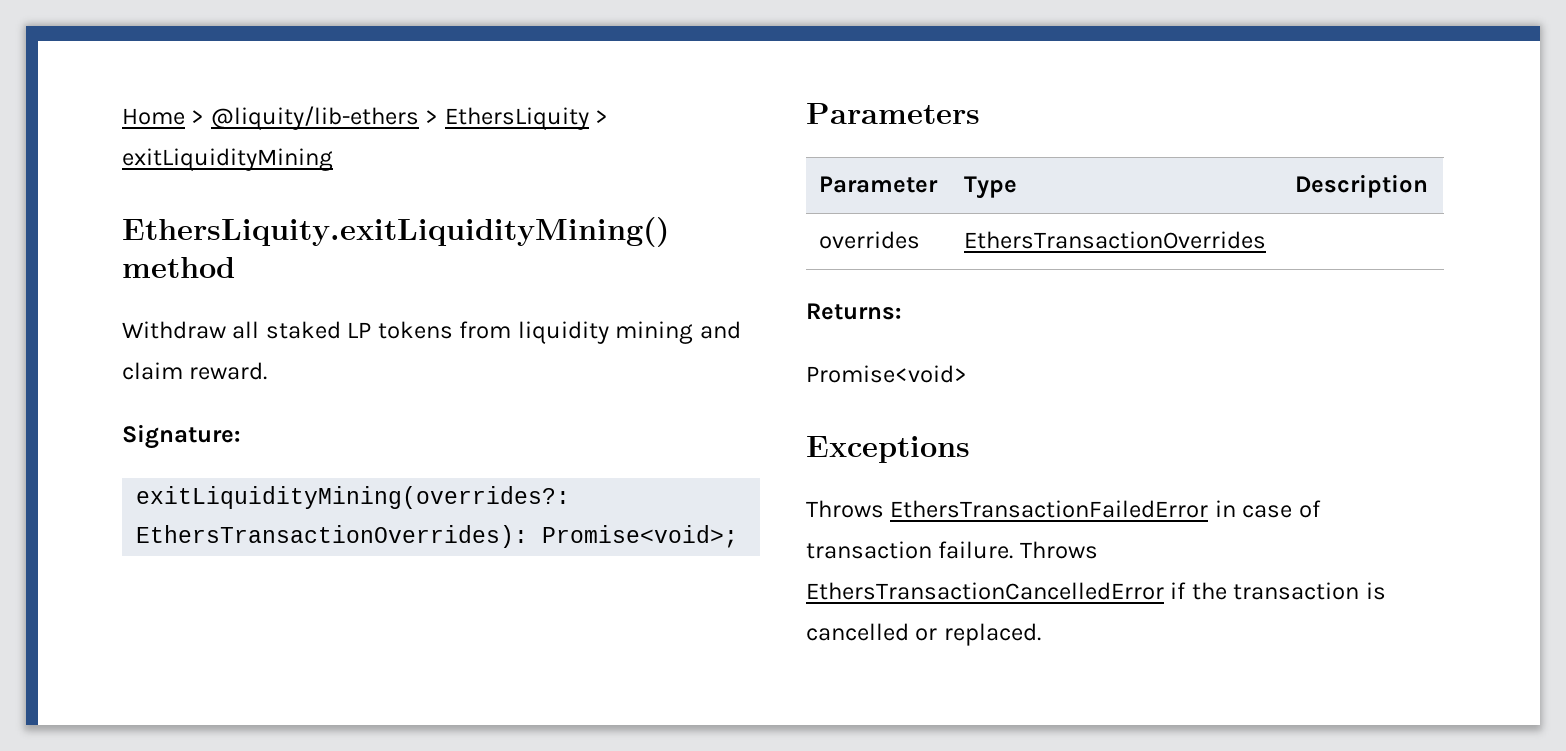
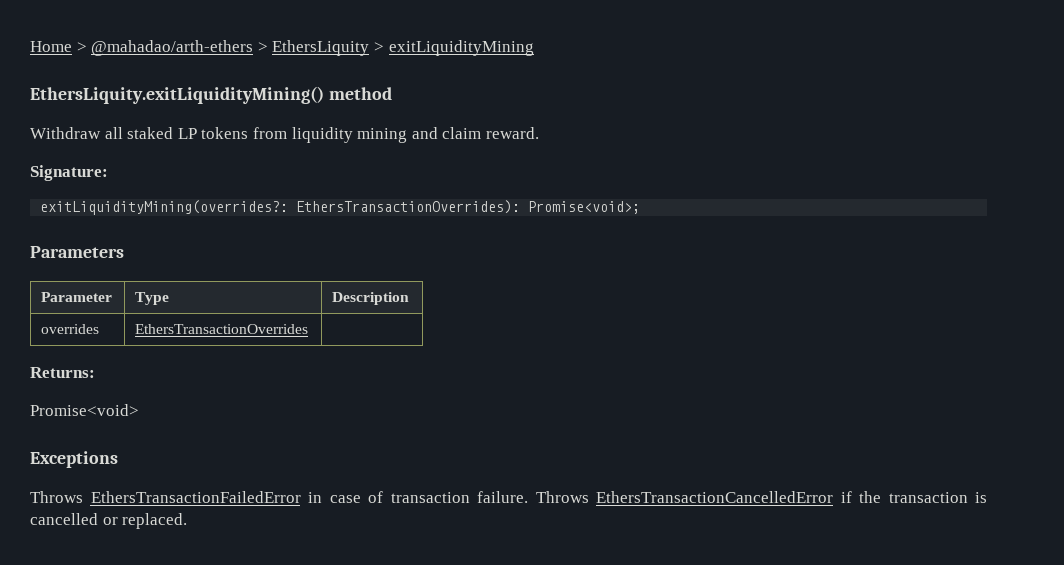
- Home > @liquity/lib-ethers > EthersLiquity > exitLiquidityMining
+ Home > @mahadao/arth-ethers > EthersLiquity > exitLiquidityMining

